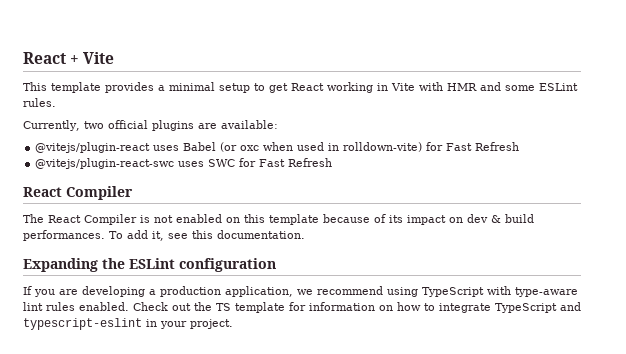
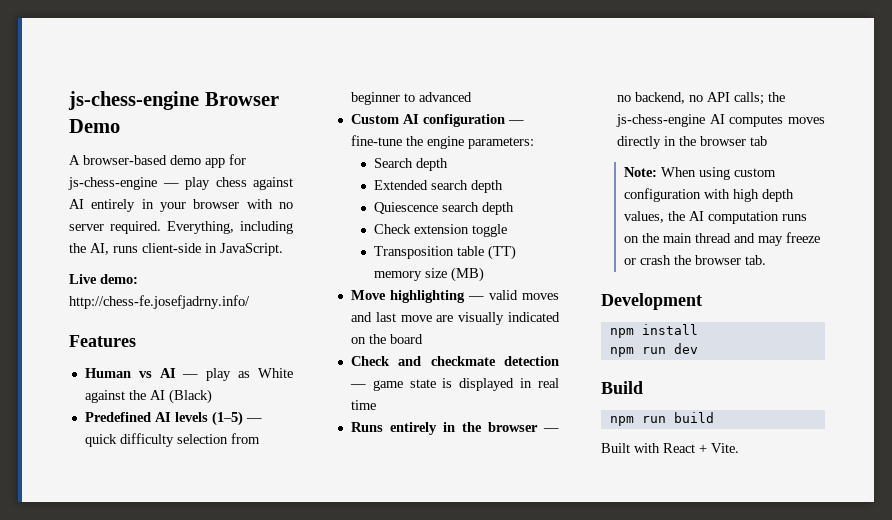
- React + Vite
- This template provides a minimal setup to get React working in Vite with HMR and some ESLint rules.
- Currently, two official plugins are available:
- @vitejs/plugin-react uses Babel (or oxc when used in rolldown-vite) for Fast Refresh
- @vitejs/plugin-react-swc uses SWC for Fast Refresh
- React Compiler
- The React Compiler is not enabled on this template because of its impact on dev & build performances. To add it, see this documentation.
- Expanding the ESLint configuration
- If you are developing a production application, we recommend using TypeScript with type-aware lint rules enabled. Check out the TS template for information on how to integrate TypeScript and typescript-eslint in your project.
+ js-chess-engine Browser Demo
+ A browser-based demo app for js-chess-engine — play chess against AI entirely in your browser with no server required. Everything, including the AI, runs client-side in JavaScript.
+ Live demo: http://chess-fe.josefjadrny.info/
+ Features
+ Human vs AI — play as White against the AI (Black)
+ Predefined AI levels (1–5) — quick difficulty selection from beginner to advanced
+ Custom AI configuration — fine-tune the engine parameters:
+ Search depth
+ Extended search depth
+ Quiescence search depth
+ Check extension toggle
+ Transposition table (TT) memory size (MB)
+ Move highlighting — valid moves and last move are visually indicated on the board
+ Check and checkmate detection — game state is displayed in real time
+ Runs entirely in the browser — no backend, no API calls; the js-chess-engine AI computes moves directly in the browser tab
+ Note: When using custom configuration with high depth values, the AI computation runs on the main thread and may freeze or crash the browser tab.
+ Development
+ npm install
+ npm run dev
+ Build
+ npm run build
+ Built with React + Vite.

